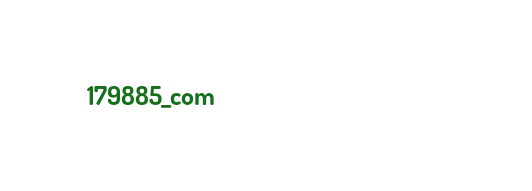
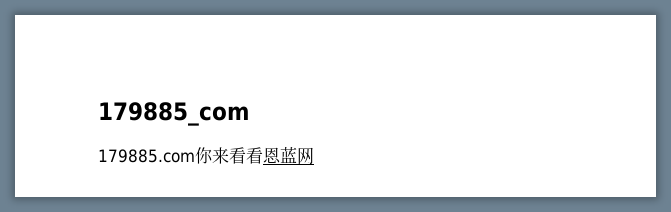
+ 179885.com你来看看恩蓝网

